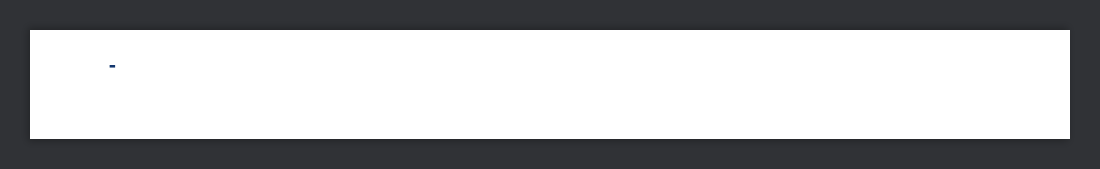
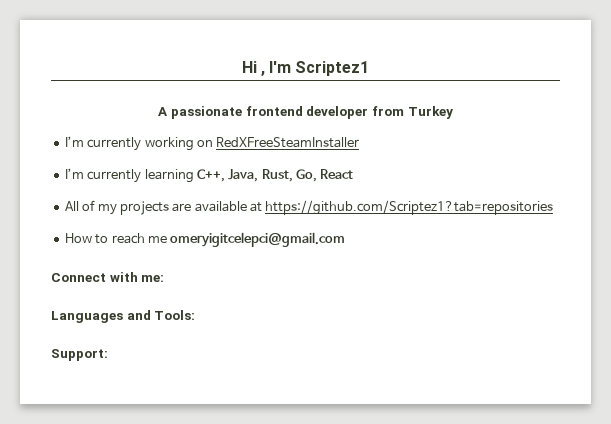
- -
+ Hi , I'm Scriptez1
+ A passionate frontend developer from Turkey
+ I’m currently working on RedXFreeSteamInstaller
+ I’m currently learning C++, Java, Rust, Go, React
+ All of my projects are available at https://github.com/Scriptez1?tab=repositories
+ How to reach me omeryigitcelepci@gmail.com
+ Connect with me:
+ Languages and Tools:
+ Support:

